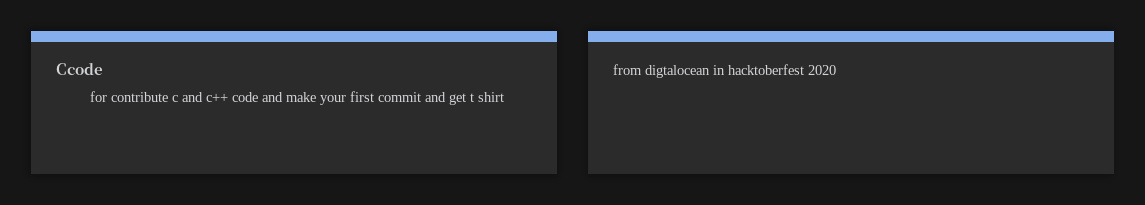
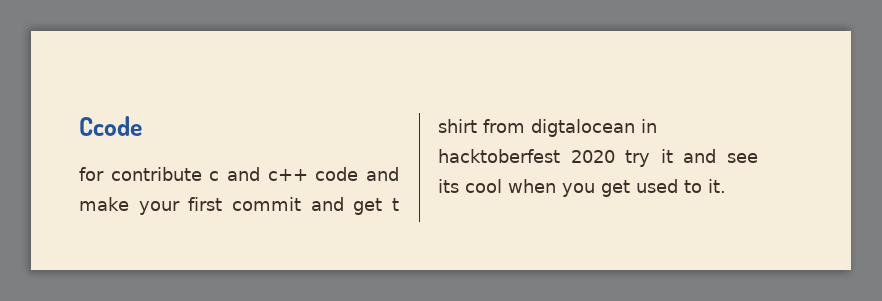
- for contribute c and c++ code and make your first commit and get t shirt from digtalocean in hacktoberfest 2020
+ for contribute c and c++ code and make your first commit and get t shirt from digtalocean in hacktoberfest 2020 try it and see its cool when you get used to it.

